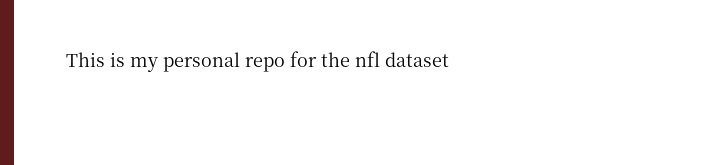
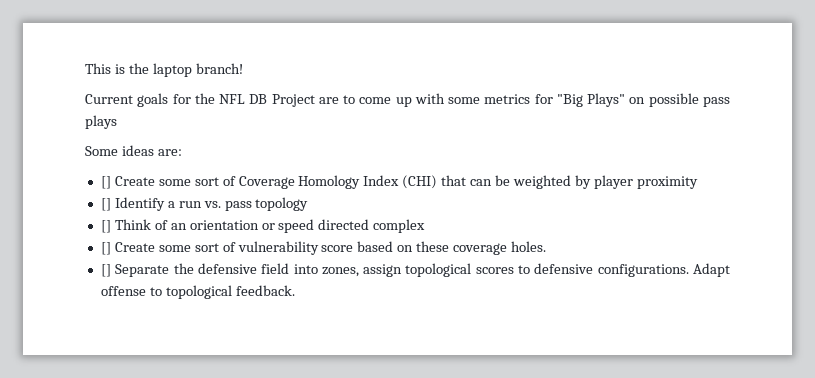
- This is my personal repo for the nfl dataset
+ This is the laptop branch!
+ Current goals for the NFL DB Project are to come up with some metrics for "Big Plays" on possible pass plays
+ Some ideas are:
+ [] Create some sort of Coverage Homology Index (CHI) that can be weighted by player proximity
+ [] Identify a run vs. pass topology
+ [] Think of an orientation or speed directed complex
+ [] Create some sort of vulnerability score based on these coverage holes.
+ [] Separate the defensive field into zones, assign topological scores to defensive configurations. Adapt offense to topological feedback.

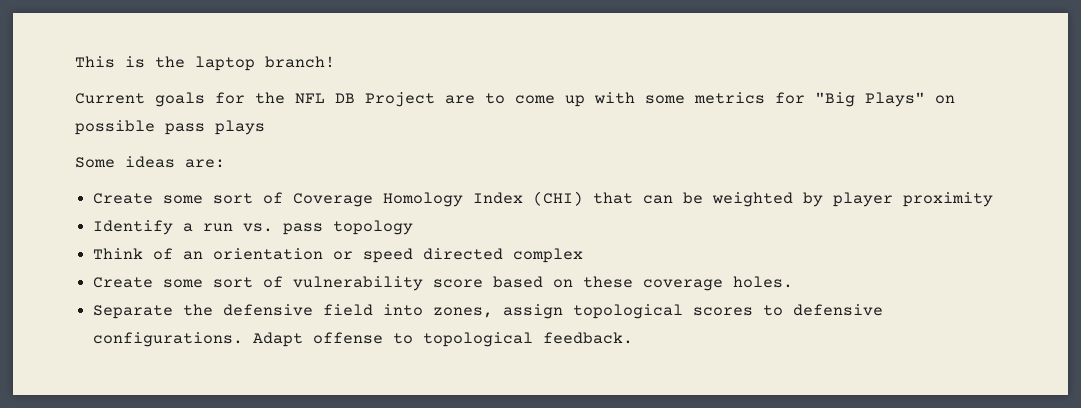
- [] Create some sort of Coverage Homology Index (CHI) that can be weighted by player proximity
+ Create some sort of Coverage Homology Index (CHI) that can be weighted by player proximity
- [] Identify a run vs. pass topology
+ Identify a run vs. pass topology
- [] Think of an orientation or speed directed complex
+ Think of an orientation or speed directed complex
- [] Create some sort of vulnerability score based on these coverage holes.
+ Create some sort of vulnerability score based on these coverage holes.
- [] Separate the defensive field into zones, assign topological scores to defensive configurations.
+ Separate the defensive field into zones, assign topological scores to defensive configurations.

